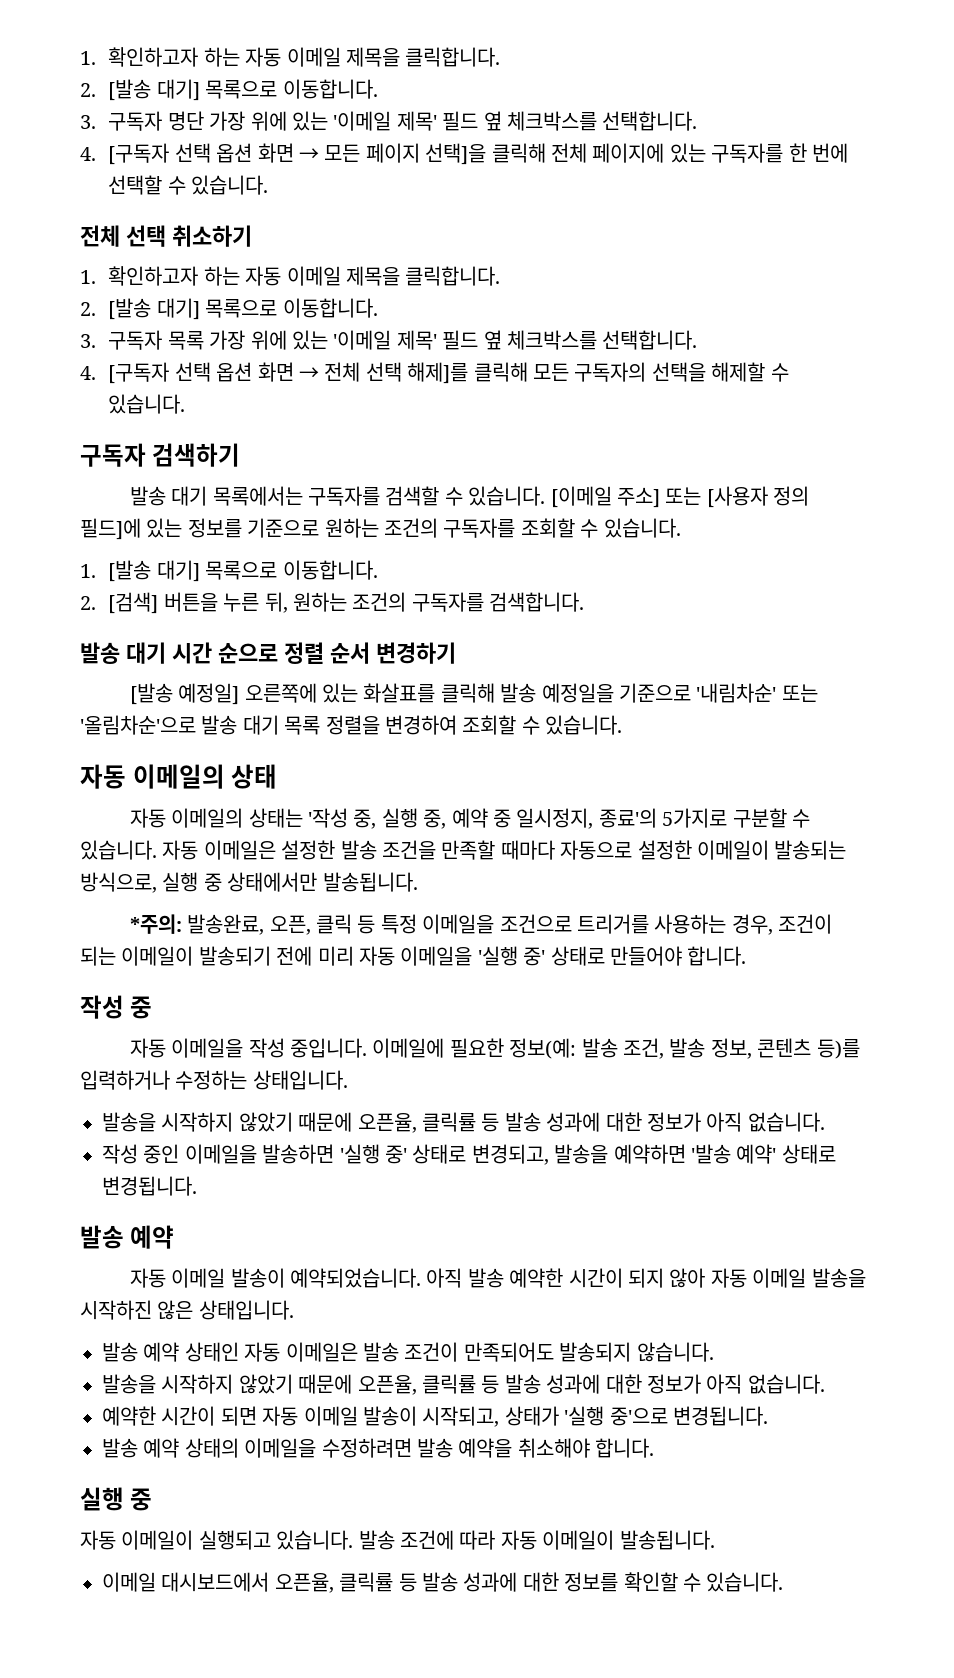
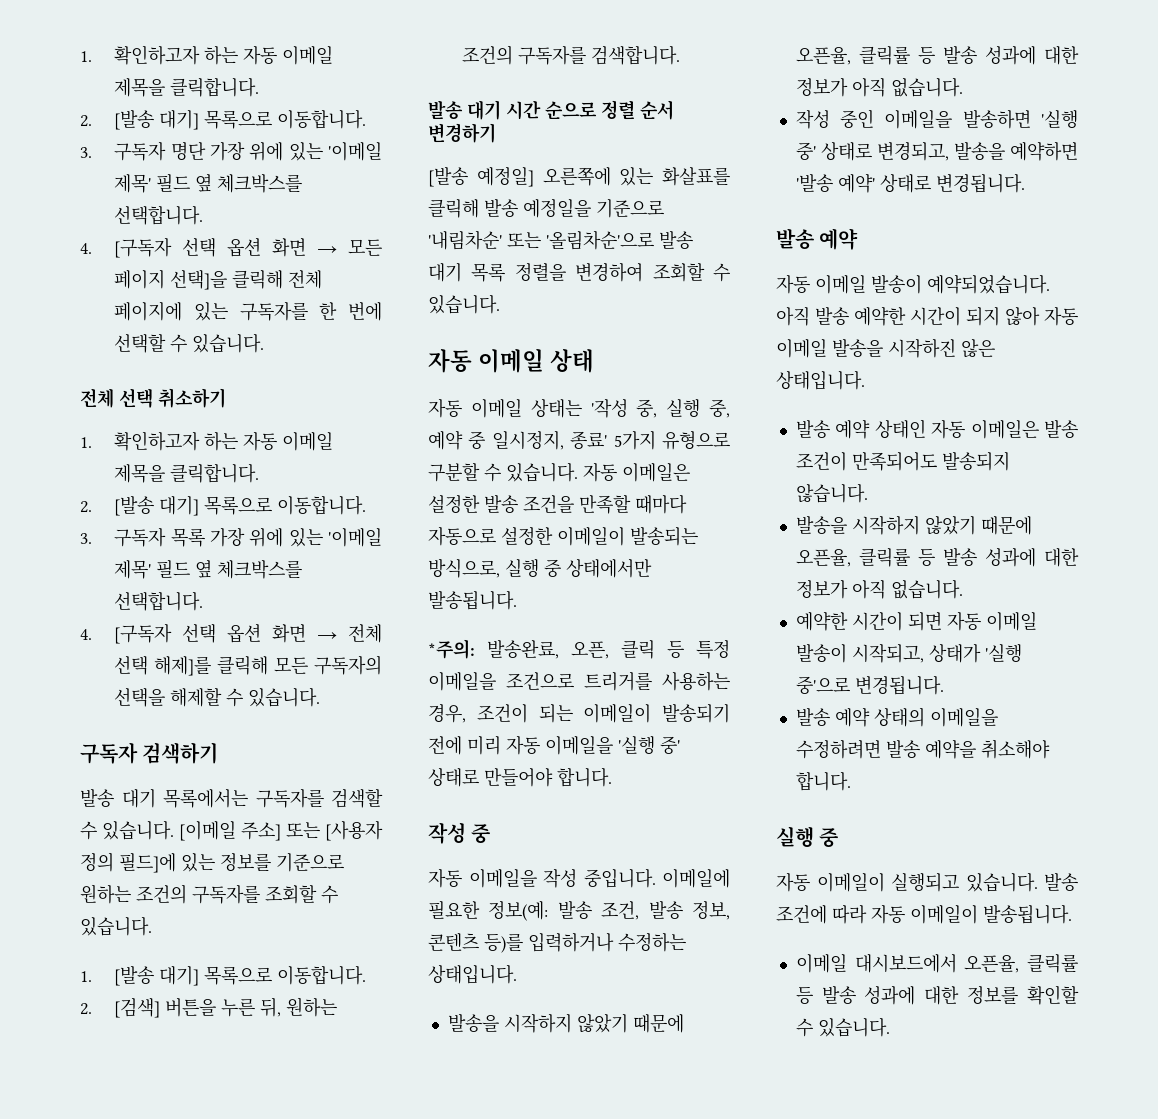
- 자동 이메일의 상태
+ 자동 이메일 상태
- 자동 이메일의 상태는 '작성 중, 실행 중, 예약 중 일시정지, 종료'의 5가지로 구분할 수 있습니다.
+ 자동 이메일 상태는 '작성 중, 실행 중, 예약 중 일시정지, 종료' 5가지 유형으로 구분할 수 있습니다.

